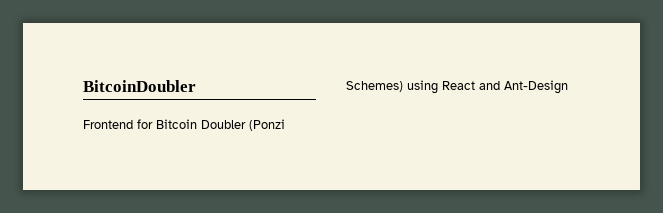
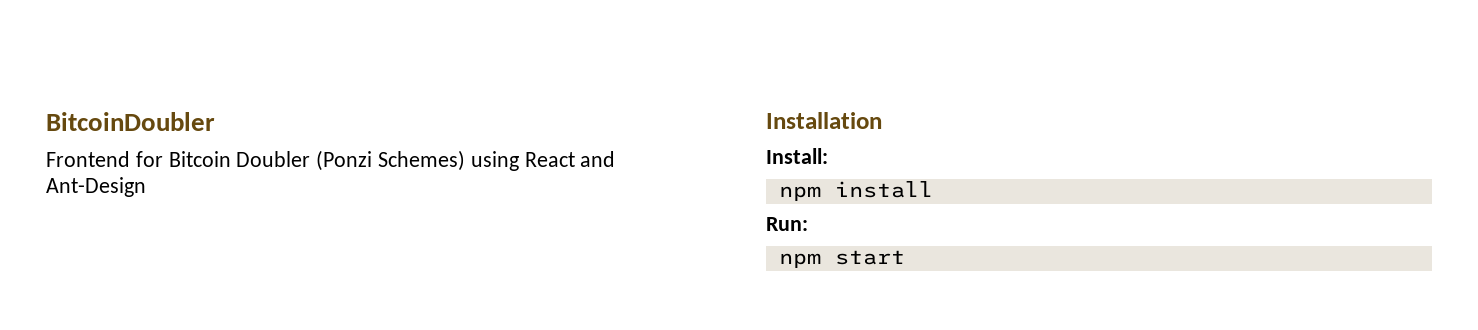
+ Installation
+ Install:
+ npm install
+ Run:
+ npm start

